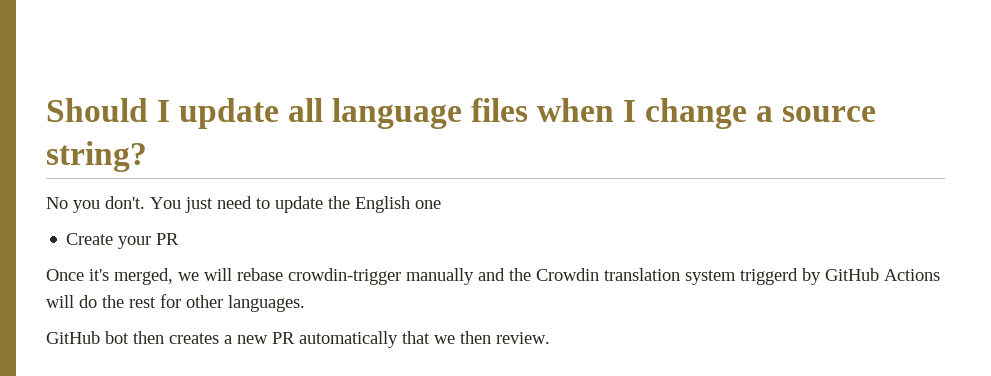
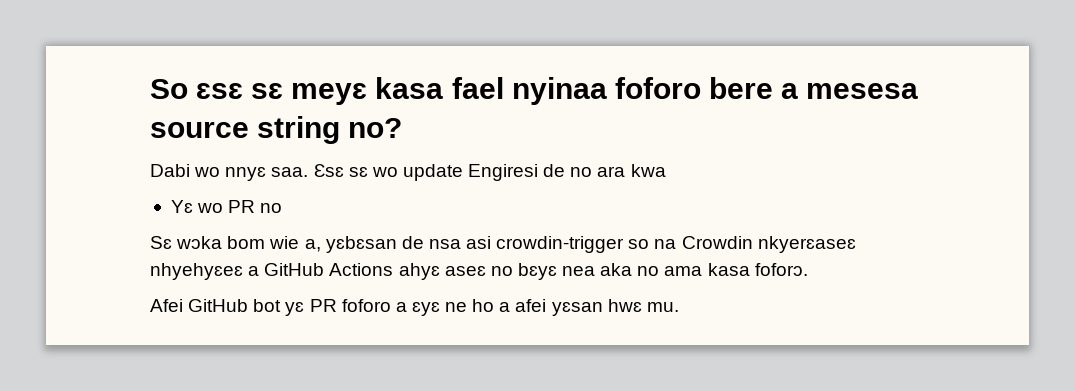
- Should I update all language files when I change a source string?
- No you don't. You just need to update the English one
- Create your PR
- Once it's merged, we will rebase crowdin-trigger manually and the Crowdin translation system triggerd by GitHub Actions will do the rest for other languages.
- GitHub bot then creates a new PR automatically that we then review.
+ So ɛsɛ sɛ meyɛ kasa fael nyinaa foforo bere a mesesa source string no?
+ Dabi wo nnyɛ saa. Ɛsɛ sɛ wo update Engiresi de no ara kwa
+ Yɛ wo PR no
+ Sɛ wɔka bom wie a, yɛbɛsan de nsa asi crowdin-trigger so na Crowdin nkyerɛaseɛ nhyehyɛeɛ a GitHub Actions ahyɛ aseɛ no bɛyɛ nea aka no ama kasa foforɔ.
+ Afei GitHub bot yɛ PR foforo a ɛyɛ ne ho a afei yɛsan hwɛ mu.

